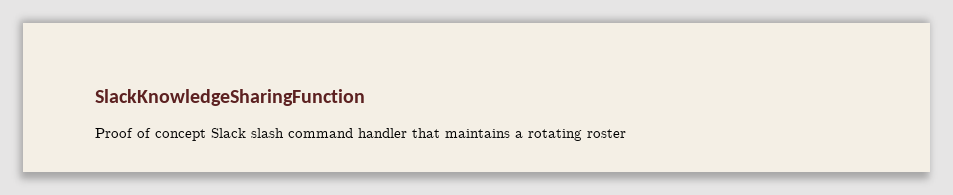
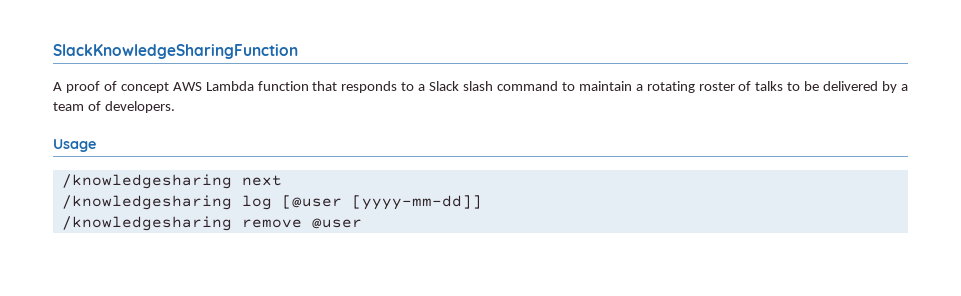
- Proof of concept Slack slash command handler that maintains a rotating roster
+ A proof of concept AWS Lambda function that responds to a Slack slash command to maintain a rotating roster of talks to be delivered by a team of developers.
+ Usage
+ /knowledgesharing next
+ /knowledgesharing log [@user [yyyy-mm-dd]]
+ /knowledgesharing remove @user

